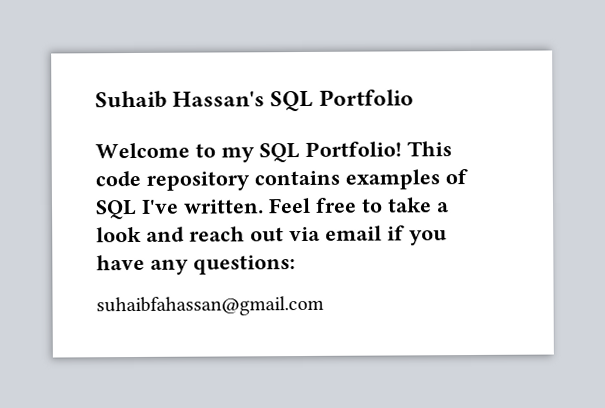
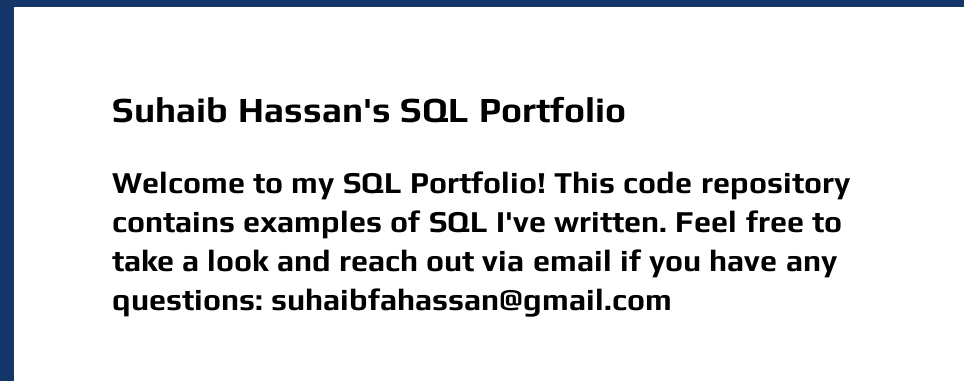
- Feel free to take a look and reach out via email if you have any questions:
- suhaibfahassan@gmail.com
+ Feel free to take a look and reach out via email if you have any questions: suhaibfahassan@gmail.com

